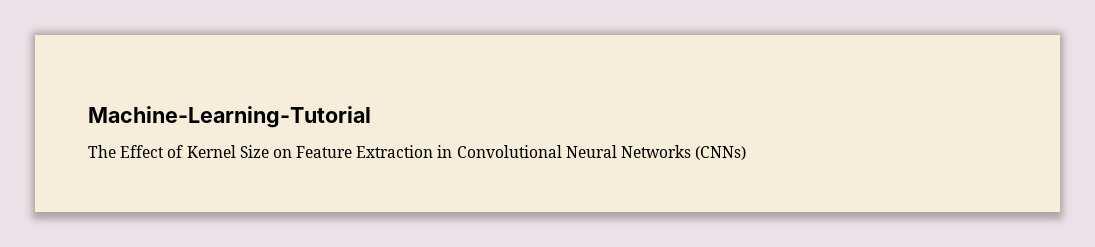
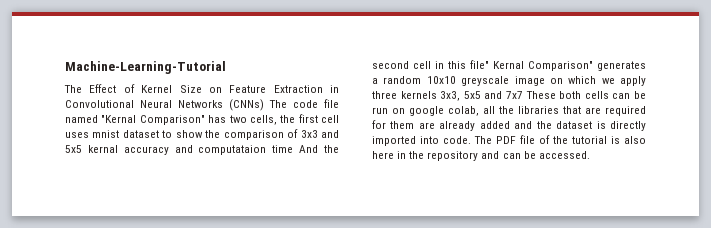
- The Effect of Kernel Size on Feature Extraction in Convolutional Neural Networks (CNNs)
+ The Effect of Kernel Size on Feature Extraction in Convolutional Neural Networks (CNNs) The code file named "Kernal Comparison" has two cells, the first cell uses mnist dataset to show the comparison of 3x3 and 5x5 kernal accuracy and computataion time And the second cell in this file" Kernal Comparison" generates a random 10x10 greyscale image on which we apply three kernels 3x3, 5x5 and 7x7 These both cells can be run on google colab, all the libraries that are required for them are already added and the dataset is directly imported into code. The PDF file of the tutorial is also here in the repository and can be accessed.

